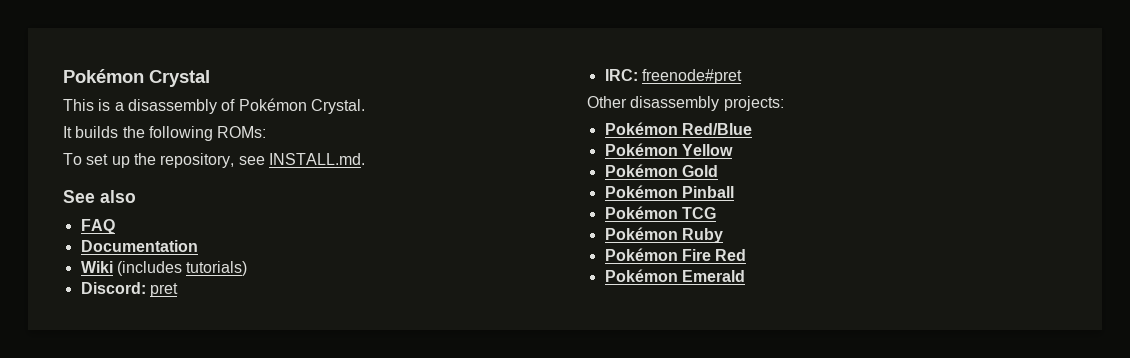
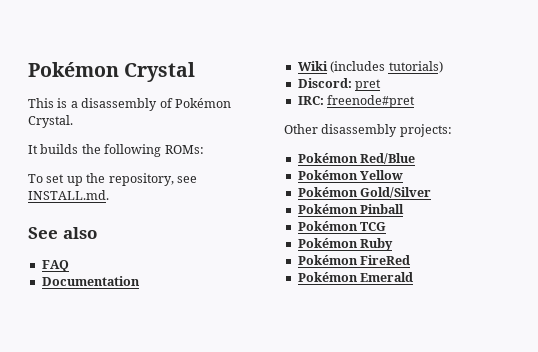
- Pokémon Gold
+ Pokémon Gold/Silver
- Pokémon Fire Red
+ Pokémon FireRed

